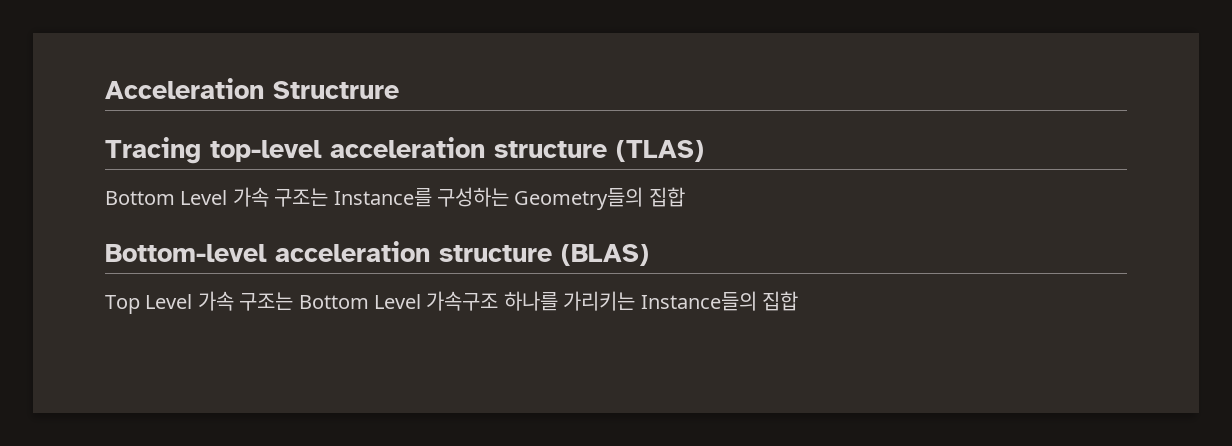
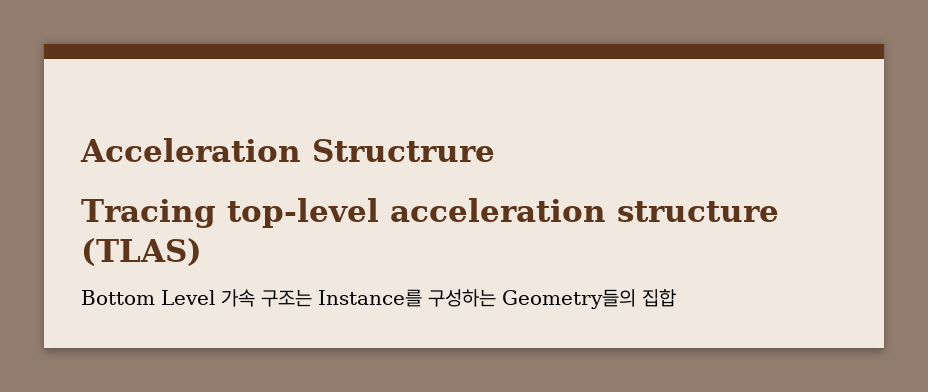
- Bottom-level acceleration structure (BLAS)
- Top Level 가속 구조는 Bottom Level 가속구조 하나를 가리키는 Instance들의 집합

